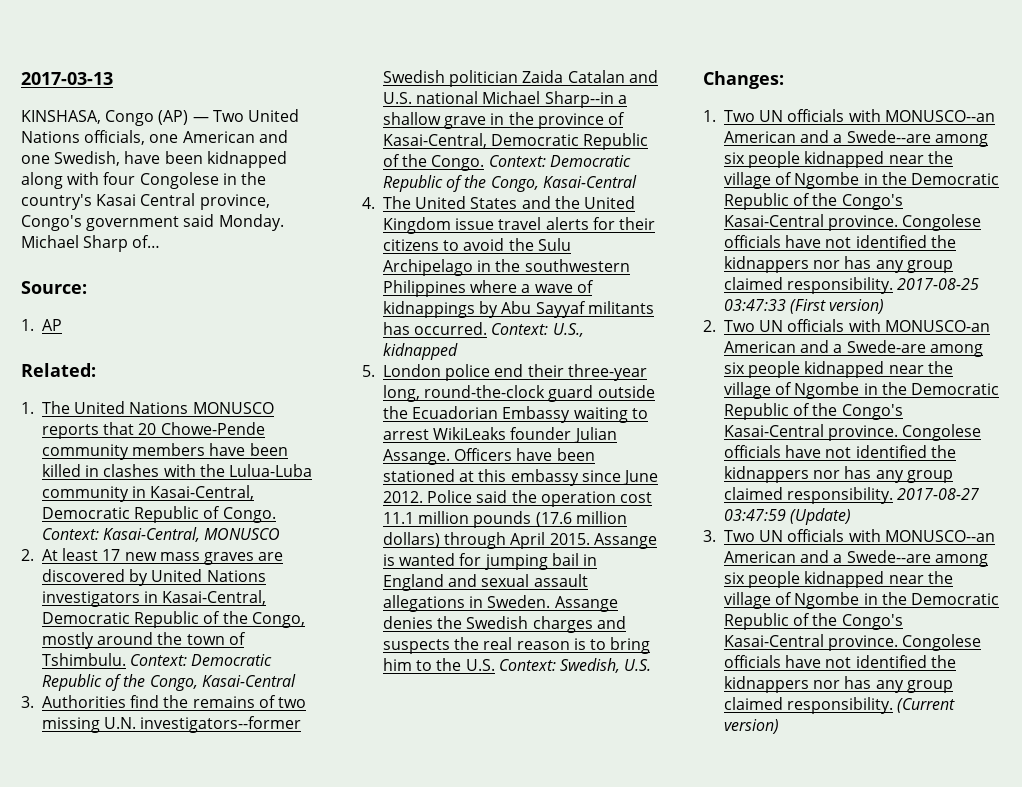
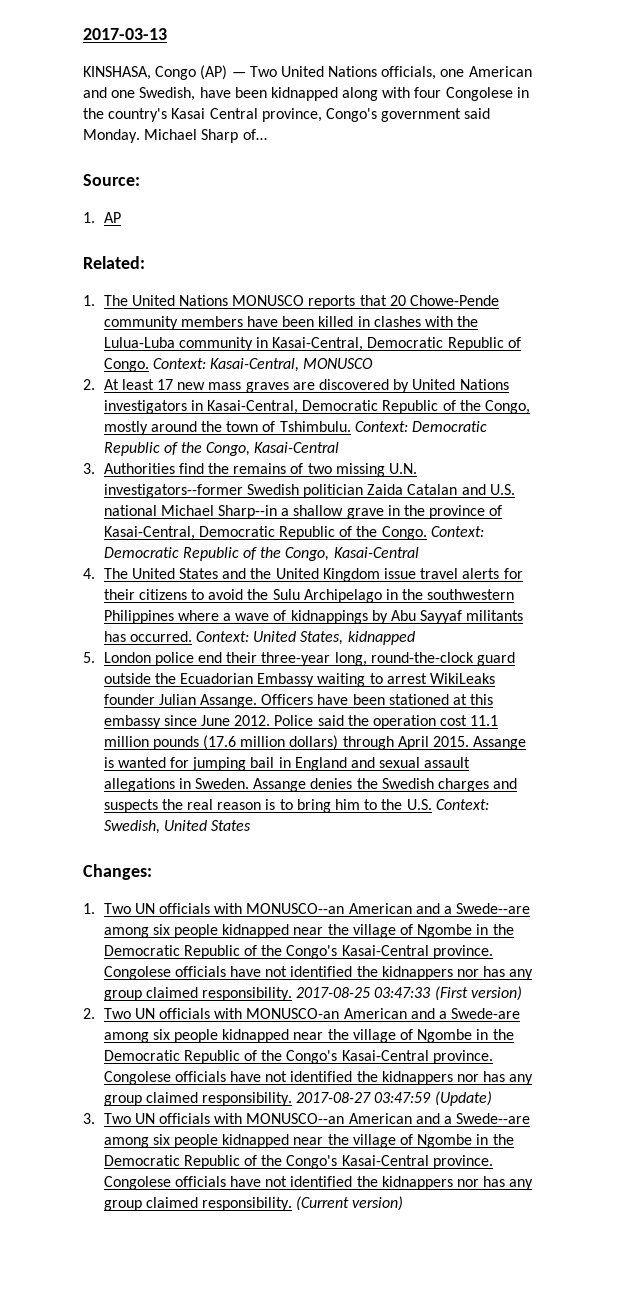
- Context: U.S., kidnapped
+ Context: United States, kidnapped
- Assange denies the Swedish charges and suspects the real reason is to bring him to the U.S. Context: Swedish, U.S.
+ Assange denies the Swedish charges and suspects the real reason is to bring him to the U.S. Context: Swedish, United States

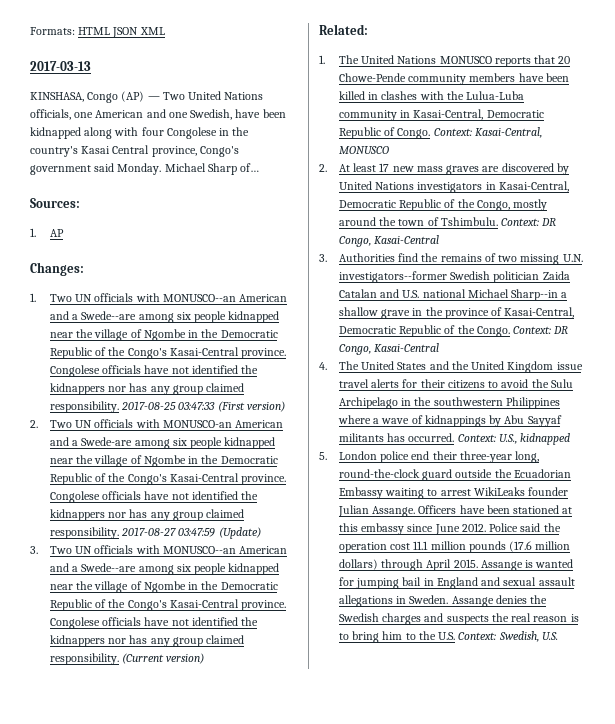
+ Formats: HTML JSON XML
- Source:
+ Sources:
- Related:
- 1. The United Nations MONUSCO reports that 20 Chowe-Pende community members have been killed in clashes with the Lulua-Luba community in Kasai-Central, Democratic Republic of Congo. Context: Kasai-Central, MONUSCO
- 2. At least 17 new mass graves are discovered by United Nations investigators in Kasai-Central, Democratic Republic of the Congo, mostly around the town of Tshimbulu. Context: Democratic Republic of the Congo, Kasai-Central
- 3. Authorities find the remains of two missing U.N. investigators--former Swedish politician Zaida Catalan and U.S. national Michael Sharp--in a shallow grave in the province of Kasai-Central, Democratic Republic of the Congo. Context: Democratic Republic of the Congo, Kasai-Central
- 4. The United States and the United Kingdom issue travel alerts for their citizens to avoid the Sulu Archipelago in the southwestern Philippines where a wave of kidnappings by Abu Sayyaf militants has occurred. Context: United States, kidnapped
- 5. London police end their three-year long, round-the-clock guard outside the Ecuadorian Embassy waiting to arrest WikiLeaks founder Julian Assange. Officers have been stationed at this embassy since June 2012. Police said the operation cost 11.1 million pounds (17.6 million dollars) through April 2015. Assange is wanted for jumping bail in England and sexual assault allegations in Sweden. Assange denies the Swedish charges and suspects the real reason is to bring him to the U.S. Context: Swedish, United States
+ Related:
+ 1. The United Nations MONUSCO reports that 20 Chowe-Pende community members have been killed in clashes with the Lulua-Luba community in Kasai-Central, Democratic Republic of Congo. Context: Kasai-Central, MONUSCO
+ 2. At least 17 new mass graves are discovered by United Nations investigators in Kasai-Central, Democratic Republic of the Congo, mostly around the town of Tshimbulu. Context: DR Congo, Kasai-Central
+ 3. Authorities find the remains of two missing U.N. investigators--former Swedish politician Zaida Catalan and U.S. national Michael Sharp--in a shallow grave in the province of Kasai-Central, Democratic Republic of the Congo. Context: DR Congo, Kasai-Central
+ 4. The United States and the United Kingdom issue travel alerts for their citizens to avoid the Sulu Archipelago in the southwestern Philippines where a wave of kidnappings by Abu Sayyaf militants has occurred. Context: U.S., kidnapped
+ 5. London police end their three-year long, round-the-clock guard outside the Ecuadorian Embassy waiting to arrest WikiLeaks founder Julian Assange. Officers have been stationed at this embassy since June 2012. Police said the operation cost 11.1 million pounds (17.6 million dollars) through April 2015. Assange is wanted for jumping bail in England and sexual assault allegations in Sweden. Assange denies the Swedish charges and suspects the real reason is to bring him to the U.S. Context: Swedish, U.S.

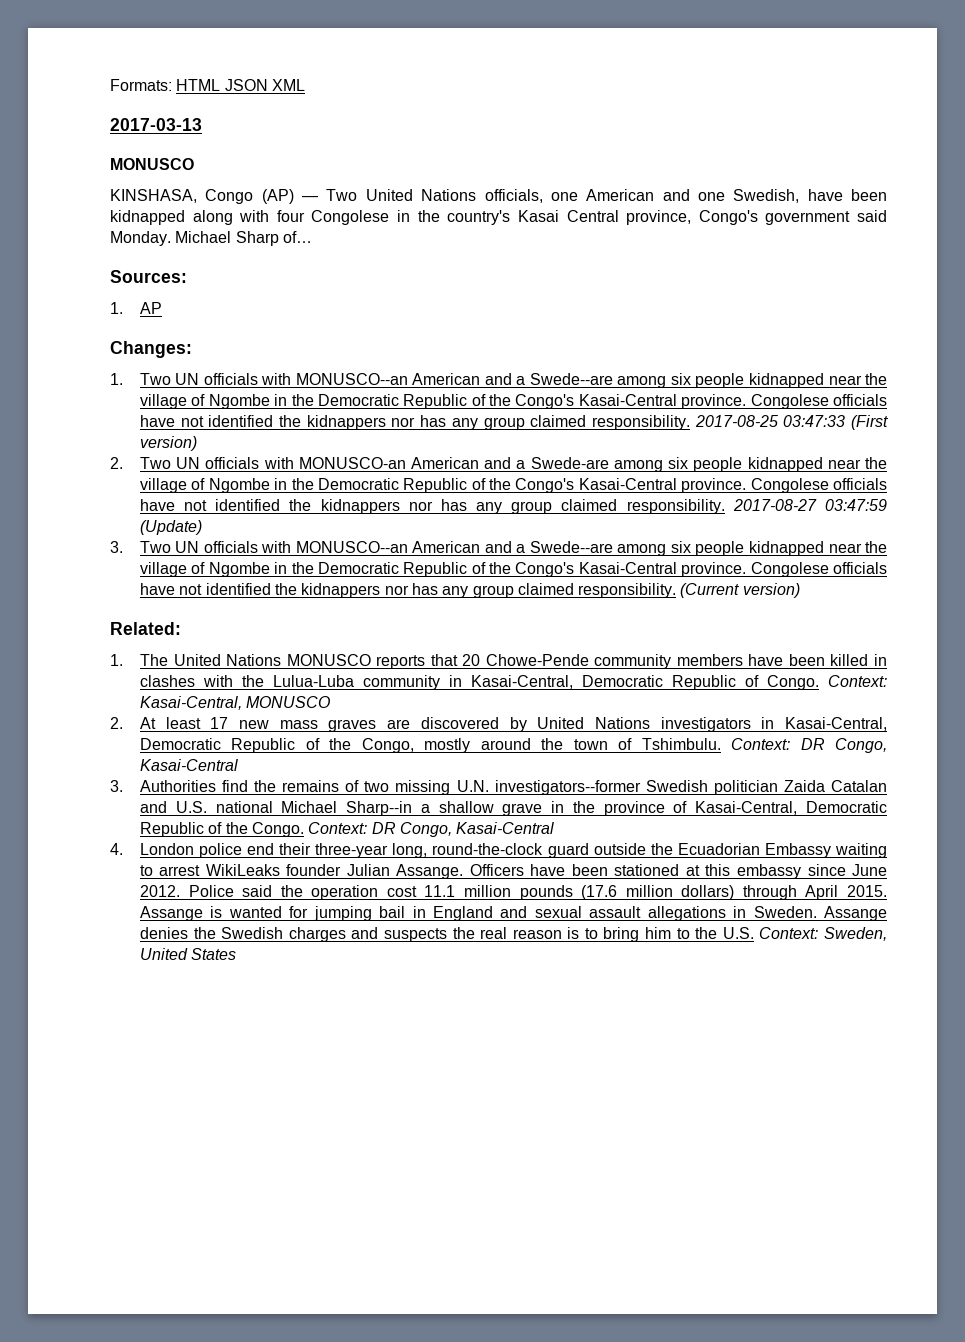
  2017-03-13
+ MONUSCO
- 4. The United States and the United Kingdom issue travel alerts for their citizens to avoid the Sulu Archipelago in the southwestern Philippines where a wave of kidnappings by Abu Sayyaf militants has occurred. Context: U.S., kidnapped
- 5. London police end their three-year long, round-the-clock guard outside the Ecuadorian Embassy waiting to arrest WikiLeaks founder Julian Assange.
+ 4. London police end their three-year long, round-the-clock guard outside the Ecuadorian Embassy waiting to arrest WikiLeaks founder Julian Assange.
- Assange denies the Swedish charges and suspects the real reason is to bring him to the U.S. Context: Swedish, U.S.
+ Assange denies the Swedish charges and suspects the real reason is to bring him to the U.S. Context: Sweden, United States

